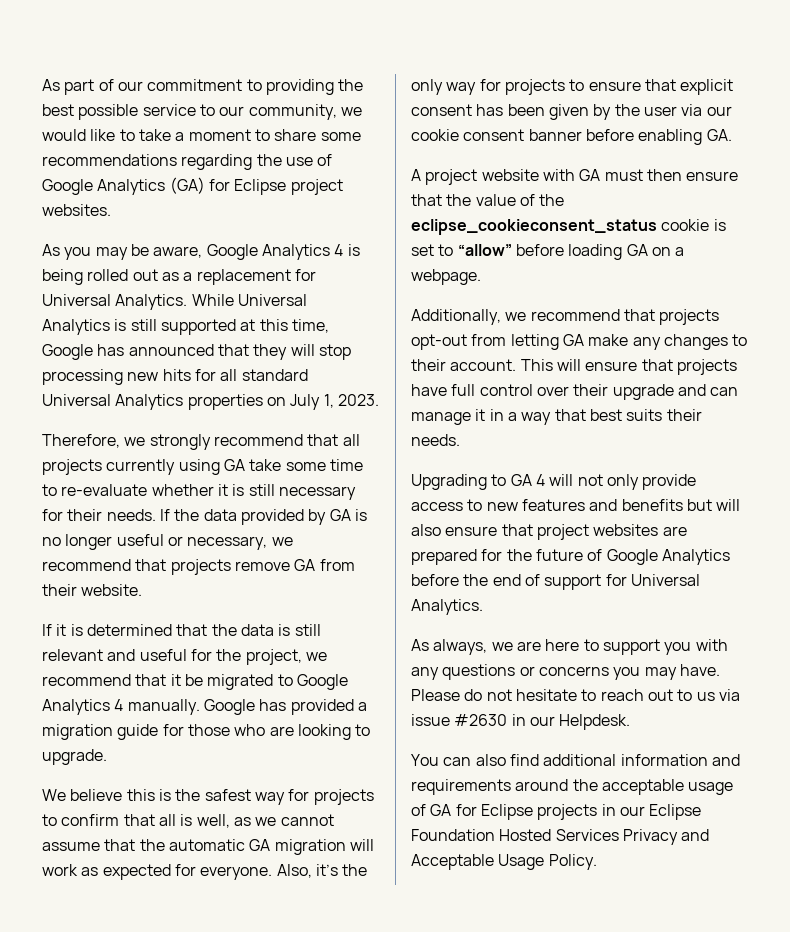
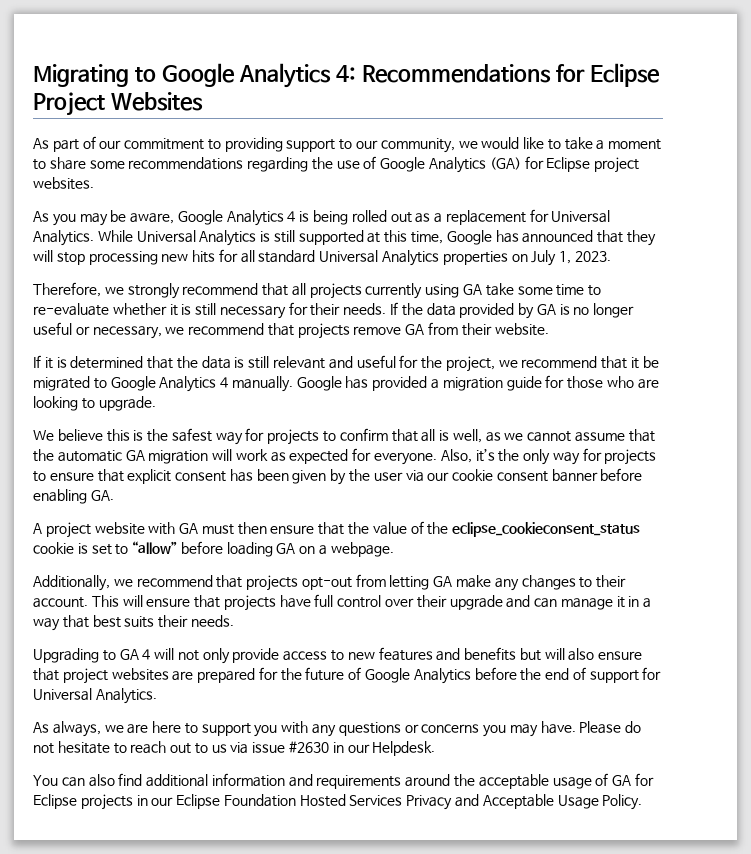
+ Migrating to Google Analytics 4: Recommendations for Eclipse Project Websites
- As part of our commitment to providing the best possible service to our community, we would like to take a moment to share some recommendations regarding the use of Google Analytics (GA) for Eclipse project websites.
+ As part of our commitment to providing support to our community, we would like to take a moment to share some recommendations regarding the use of Google Analytics (GA) for Eclipse project websites.

